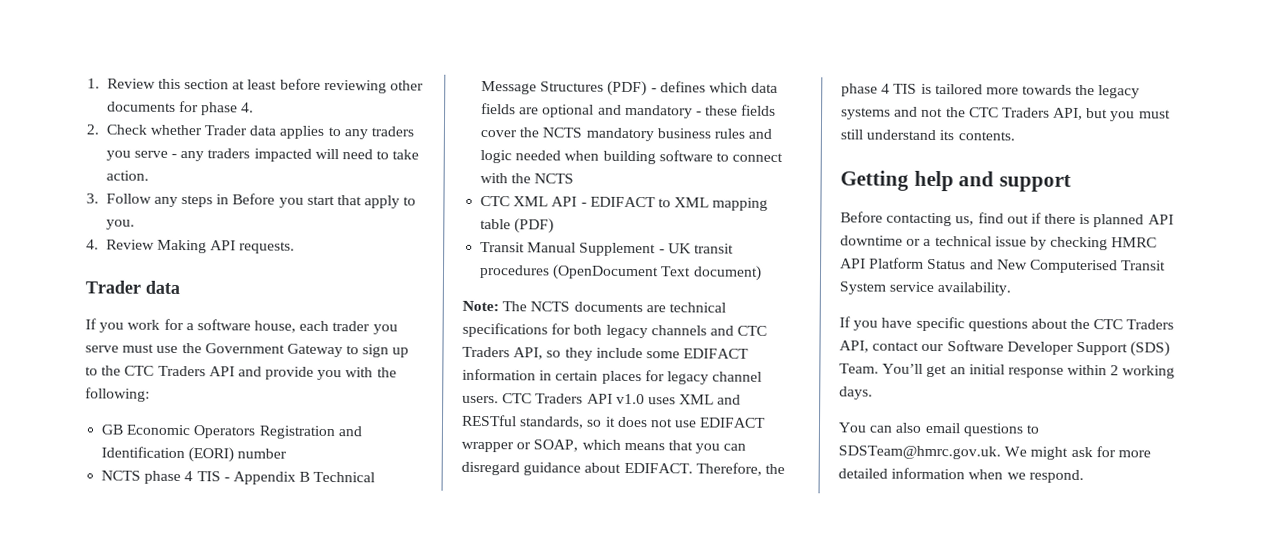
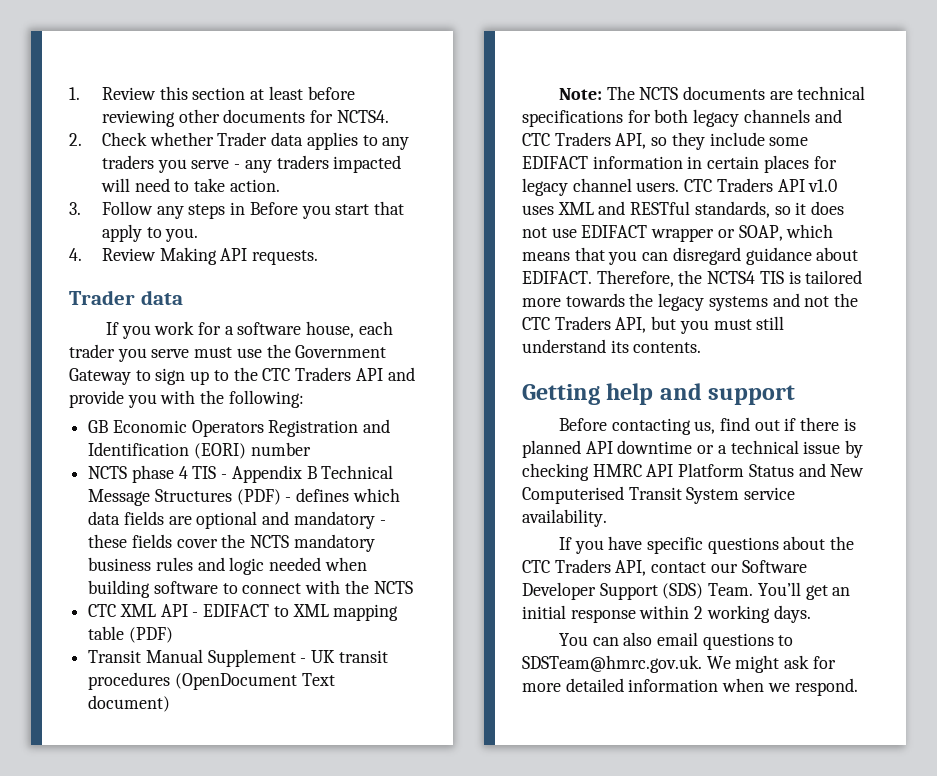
- 1. Review this section at least before reviewing other documents for phase 4.
+ 1. Review this section at least before reviewing other documents for NCTS4.
- Therefore, the phase 4 TIS is tailored more towards the legacy systems and not the CTC Traders API, but you must still understand its contents.
+ Therefore, the NCTS4 TIS is tailored more towards the legacy systems and not the CTC Traders API, but you must still understand its contents.

